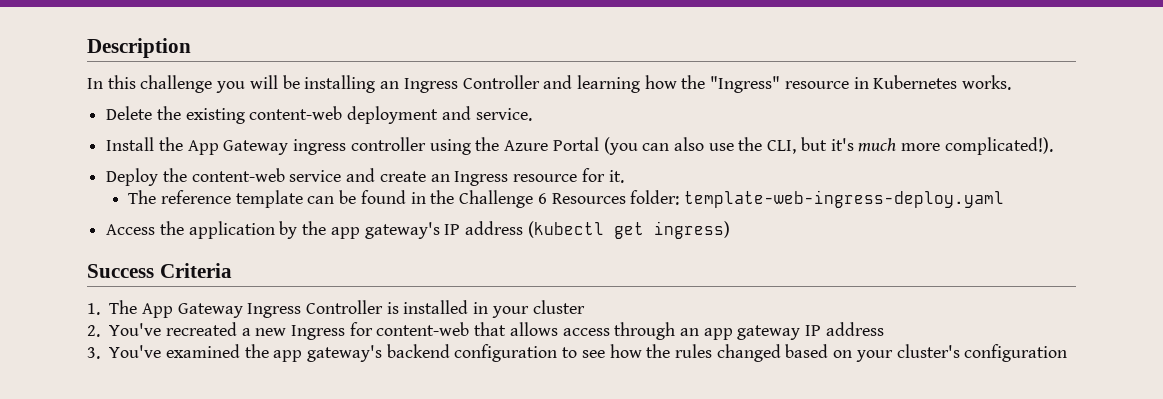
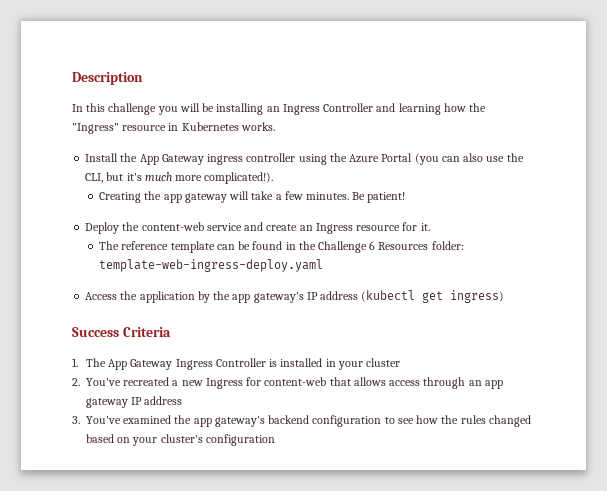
- Delete the existing content-web deployment and service.
+ Creating the app gateway will take a few minutes. Be patient!

